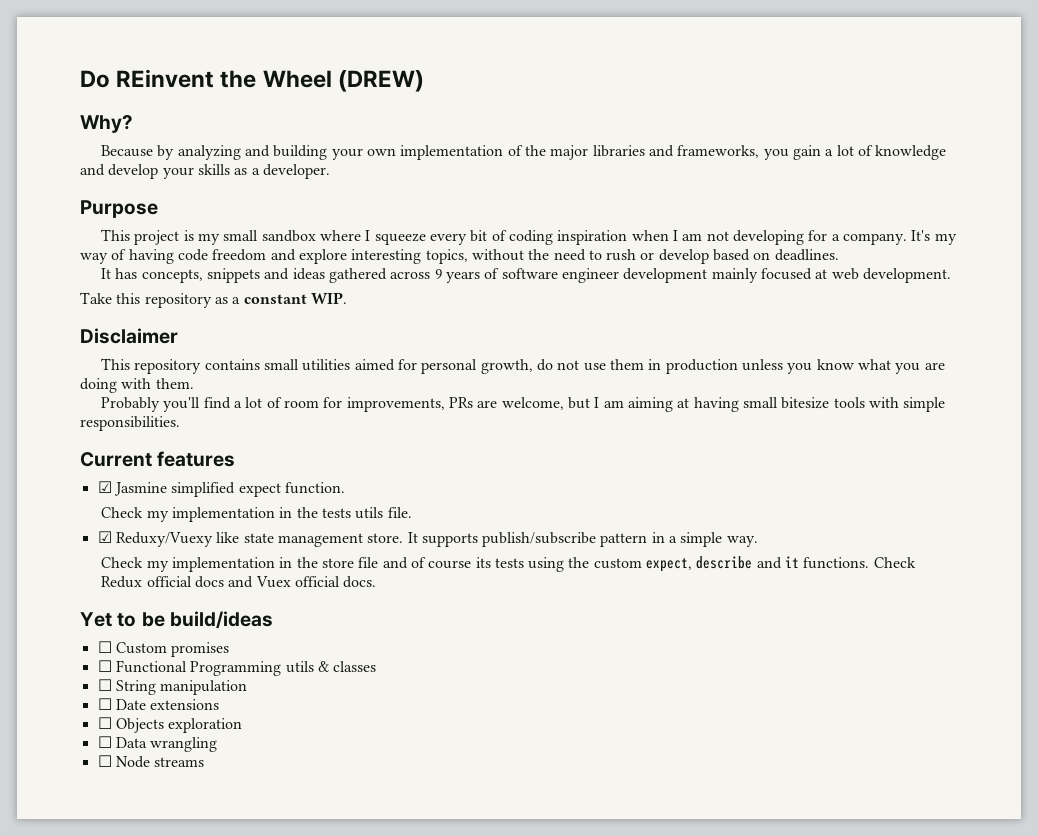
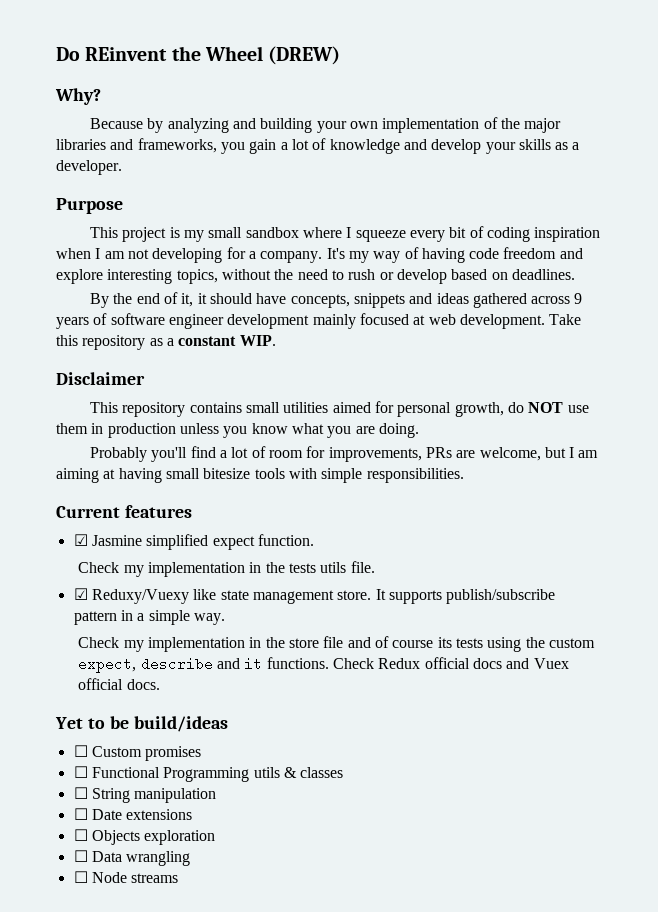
- It has concepts, snippets and ideas gathered across 9 years of software engineer development mainly focused at web development.
- Take this repository as a constant WIP.
+ By the end of it, it should have concepts, snippets and ideas gathered across 9 years of software engineer development mainly focused at web development. Take this repository as a constant WIP.
- This repository contains small utilities aimed for personal growth, do not use them in production unless you know what you are doing with them.
+ This repository contains small utilities aimed for personal growth, do NOT use them in production unless you know what you are doing.

